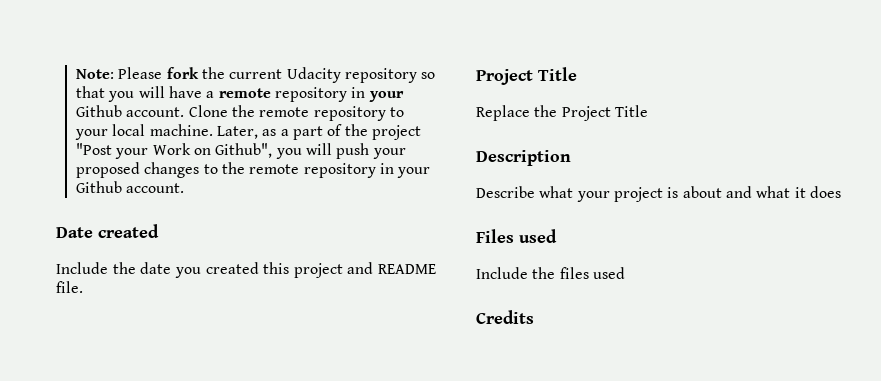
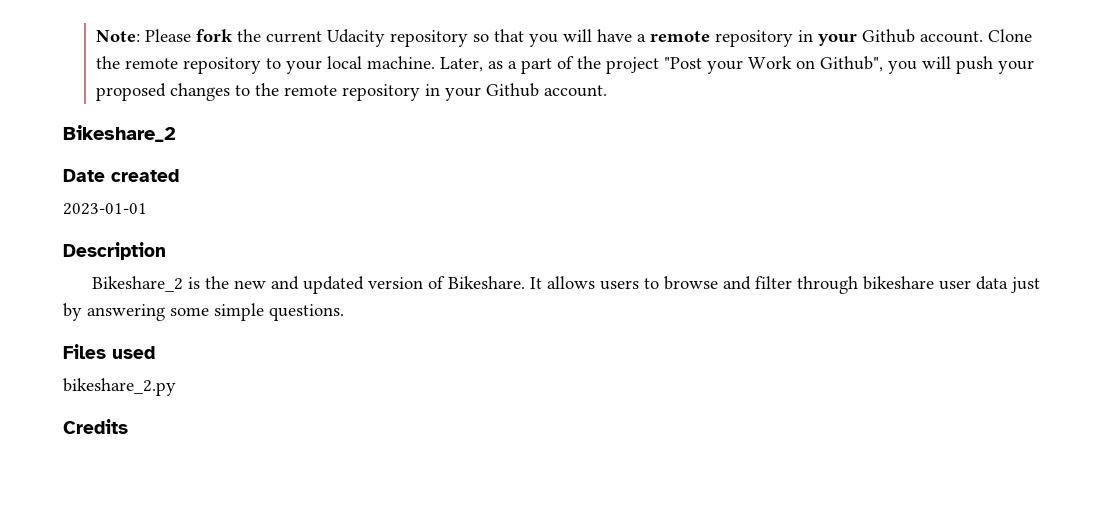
  Later, as a part of the project "Post your Work on Github", you will push your proposed changes to the remote repository in your Github account.
+ Bikeshare_2
- Include the date you created this project and README file.
- Project Title
- Replace the Project Title
+ 2023-01-01
  Description
- Describe what your project is about and what it does
+ Bikeshare_2 is the new and updated version of Bikeshare. It allows users to browse and filter through bikeshare user data just by answering some simple questions.
  Files used
- Include the files used
+ bikeshare_2.py

